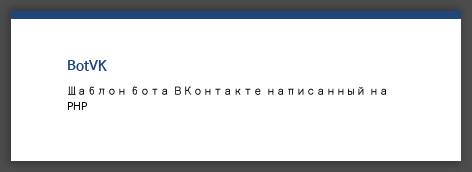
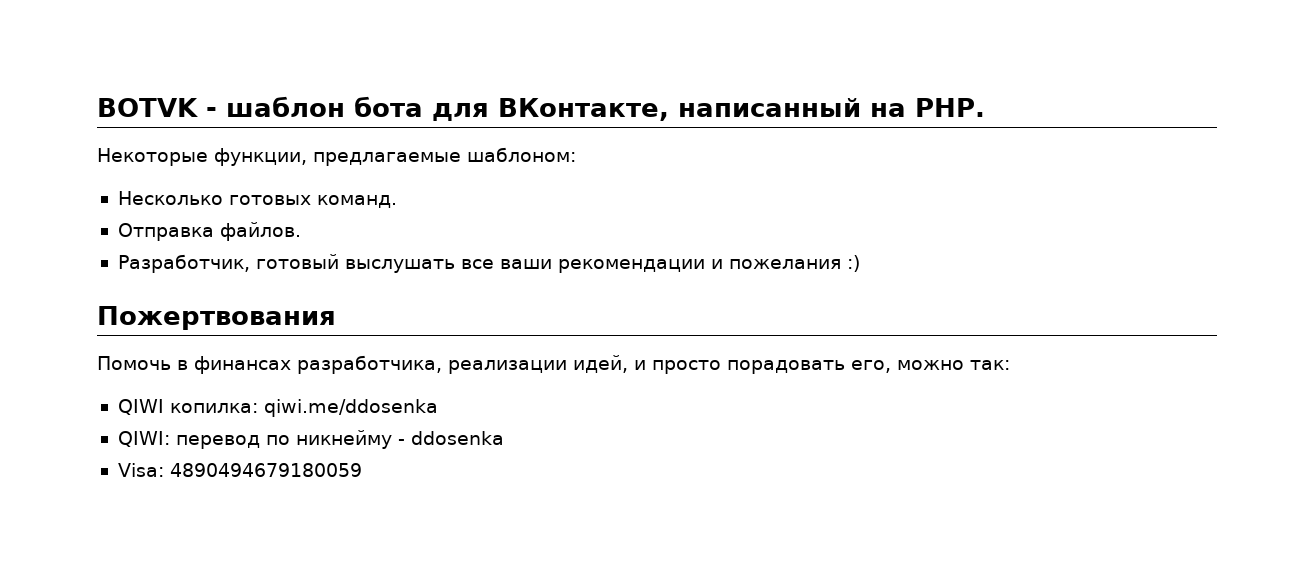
- BotVK
- Шаблон бота ВКонтакте написанный на PHP
+ BOTVK - шаблон бота для ВКонтакте, написанный на PHP.
+ Некоторые функции, предлагаемые шаблоном:
+ Несколько готовых команд.
+ Отправка файлов.
+ Разработчик, готовый выслушать все ваши рекомендации и пожелания :)
+ Пожертвования
+ Помочь в финансах разработчика, реализации идей, и просто порадовать его, можно так:
+ QIWI копилка: qiwi.me/ddosenka
+ QIWI: перевод по никнейму - ddosenka
+ Visa: 4890494679180059

